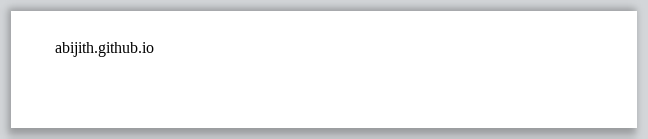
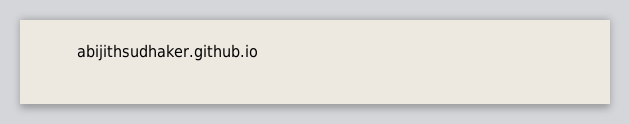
- abijith.github.io
+ abijithsudhaker.github.io

